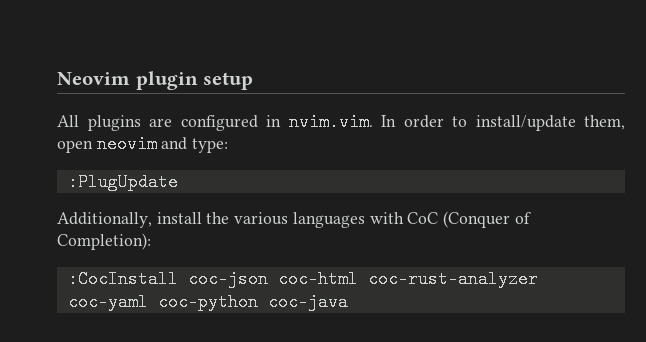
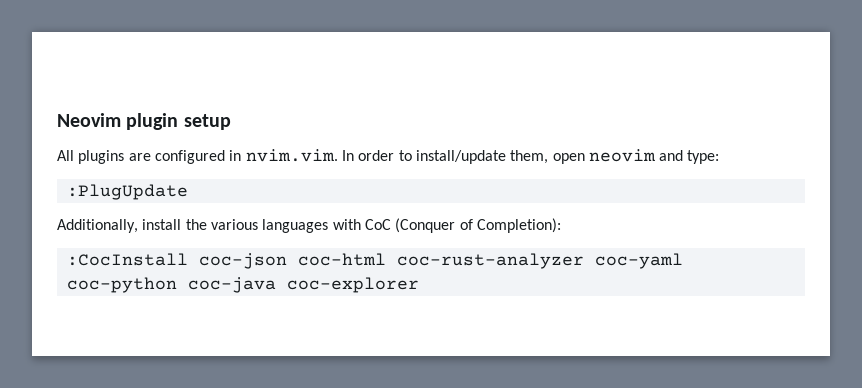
- :CocInstall coc-json coc-html coc-rust-analyzer coc-yaml coc-python coc-java
+ :CocInstall coc-json coc-html coc-rust-analyzer coc-yaml coc-python coc-java coc-explorer

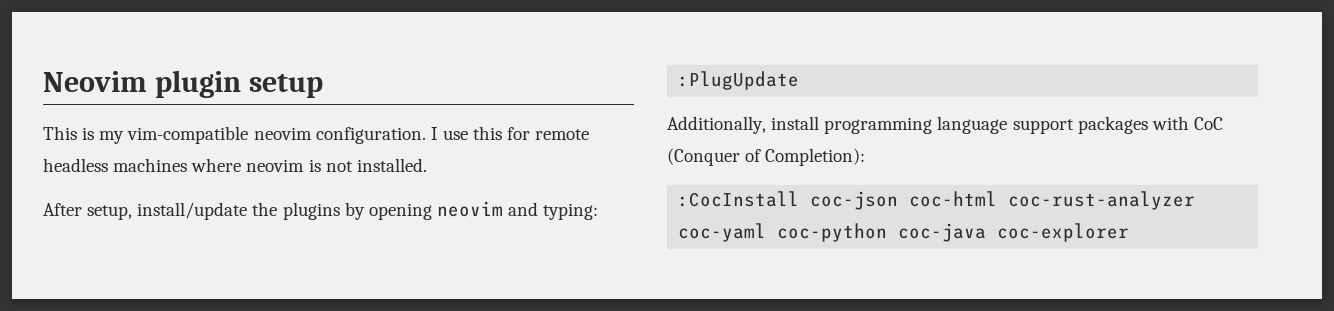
- All plugins are configured in nvim.vim. In order to install/update them, open neovim and type:
+ This is my vim-compatible neovim configuration. I use this for remote headless machines where neovim is not installed.
+ After setup, install/update the plugins by opening neovim and typing:
- Additionally, install the various languages with CoC (Conquer of Completion):
+ Additionally, install programming language support packages with CoC (Conquer of Completion):

